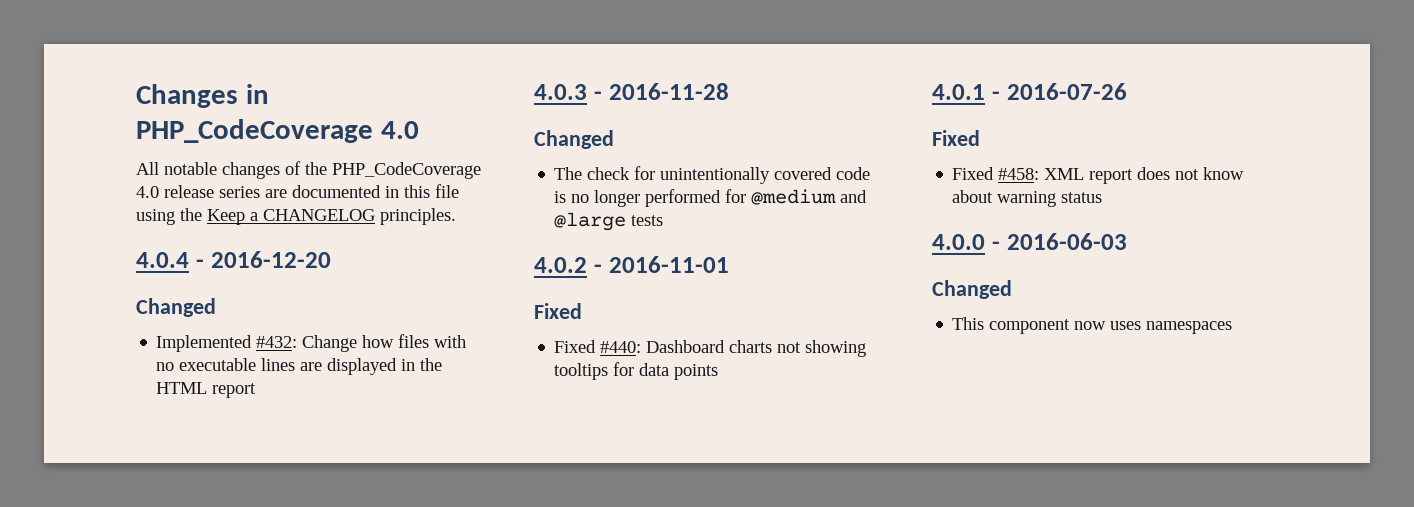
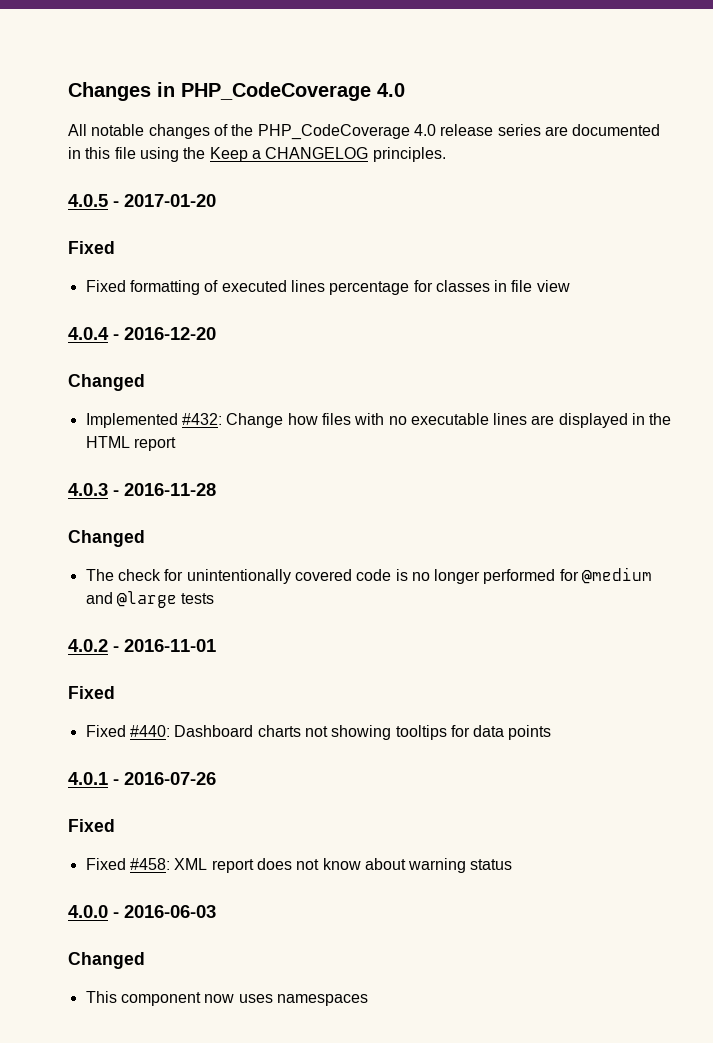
+ 4.0.5 - 2017-01-20
+ Fixed
+ Fixed formatting of executed lines percentage for classes in file view

